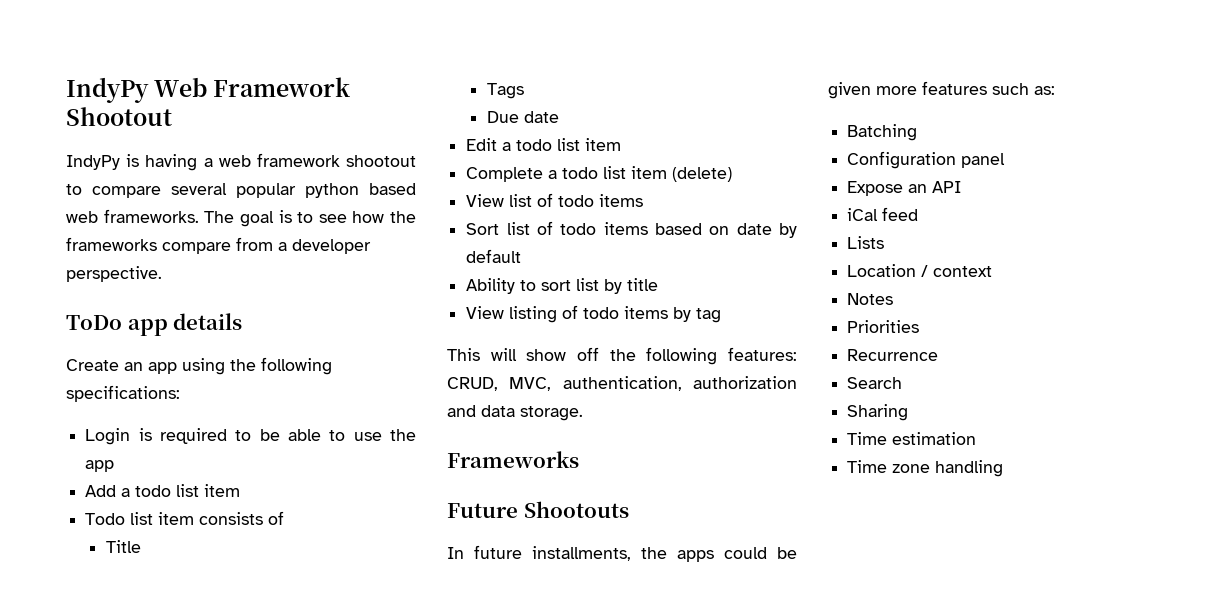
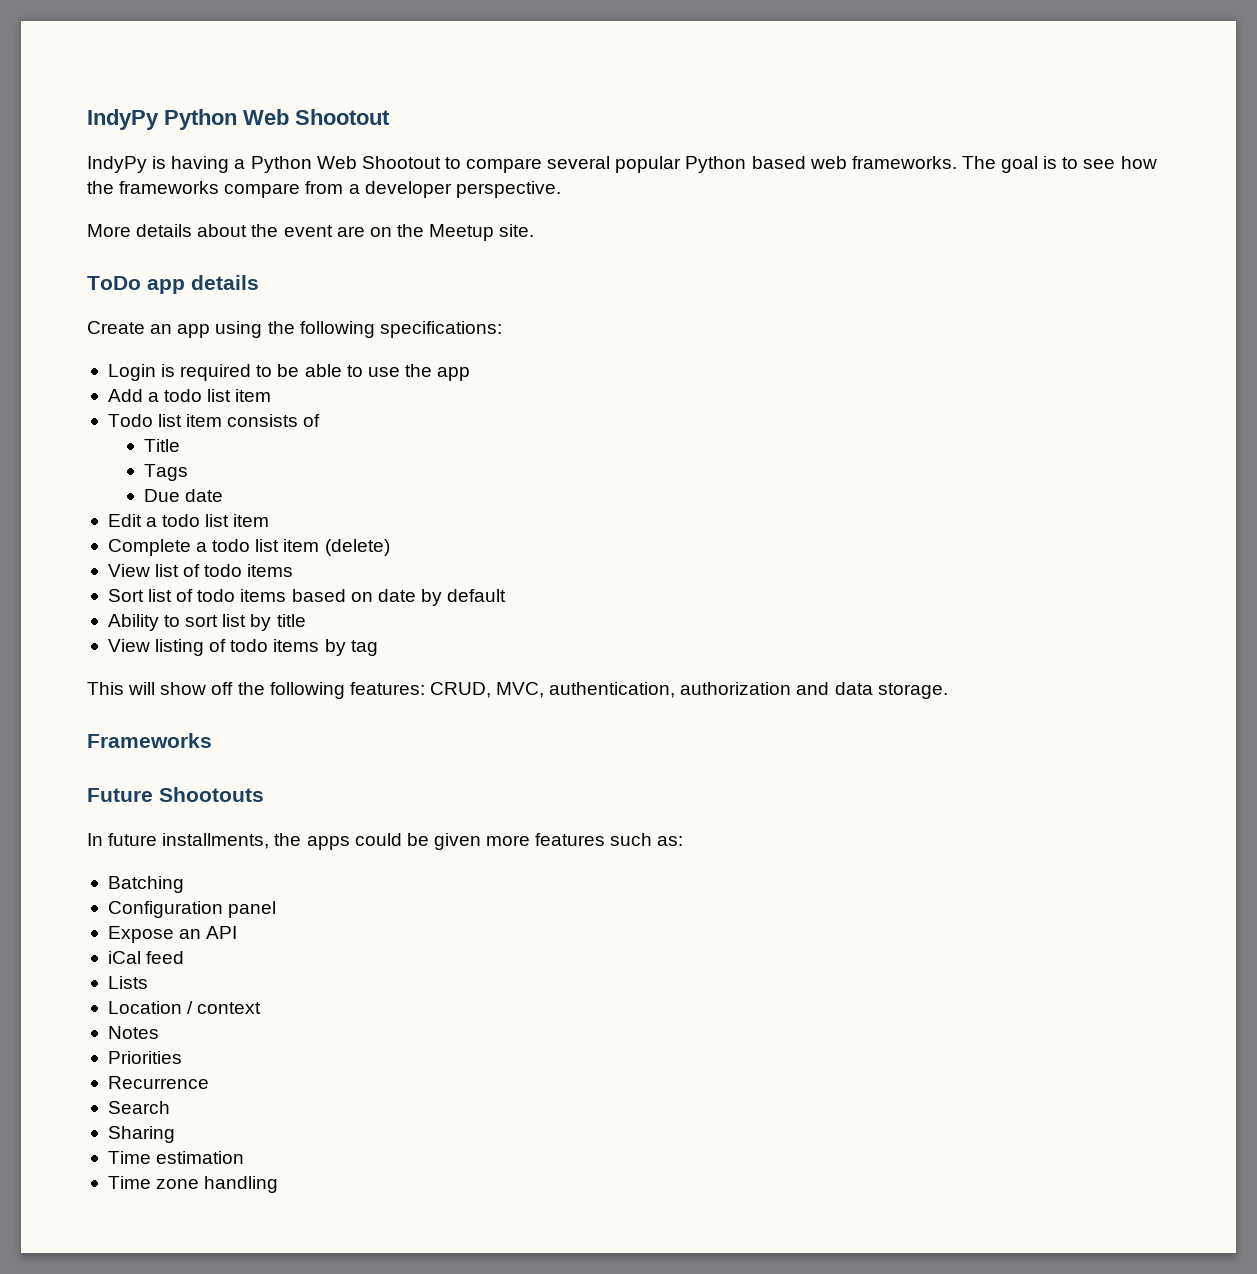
- IndyPy Web Framework Shootout
+ IndyPy Python Web Shootout
- IndyPy is having a web framework shootout to compare several popular python based web frameworks.
+ IndyPy is having a Python Web Shootout to compare several popular Python based web frameworks.
+ More details about the event are on the Meetup site.

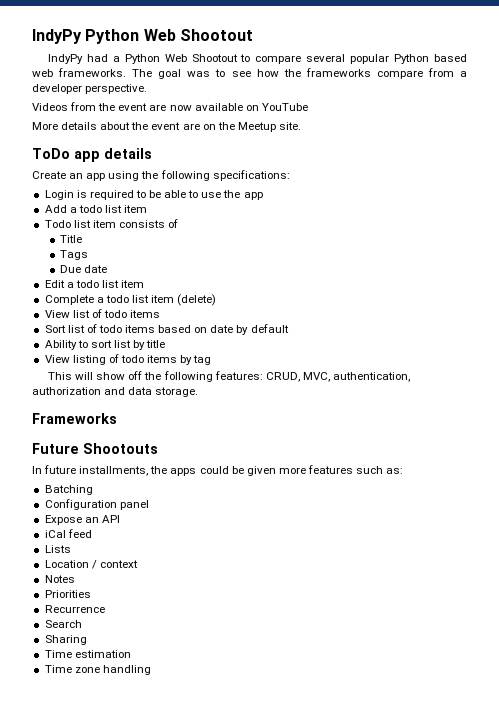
- IndyPy is having a Python Web Shootout to compare several popular Python based web frameworks.
+ IndyPy had a Python Web Shootout to compare several popular Python based web frameworks.
- The goal is to see how the frameworks compare from a developer perspective.
+ The goal was to see how the frameworks compare from a developer perspective.
+ Videos from the event are now available on YouTube

